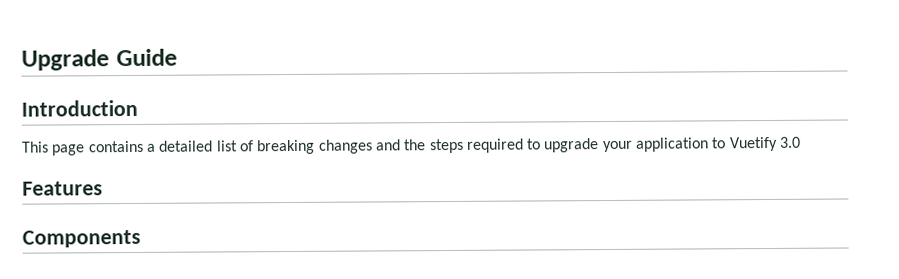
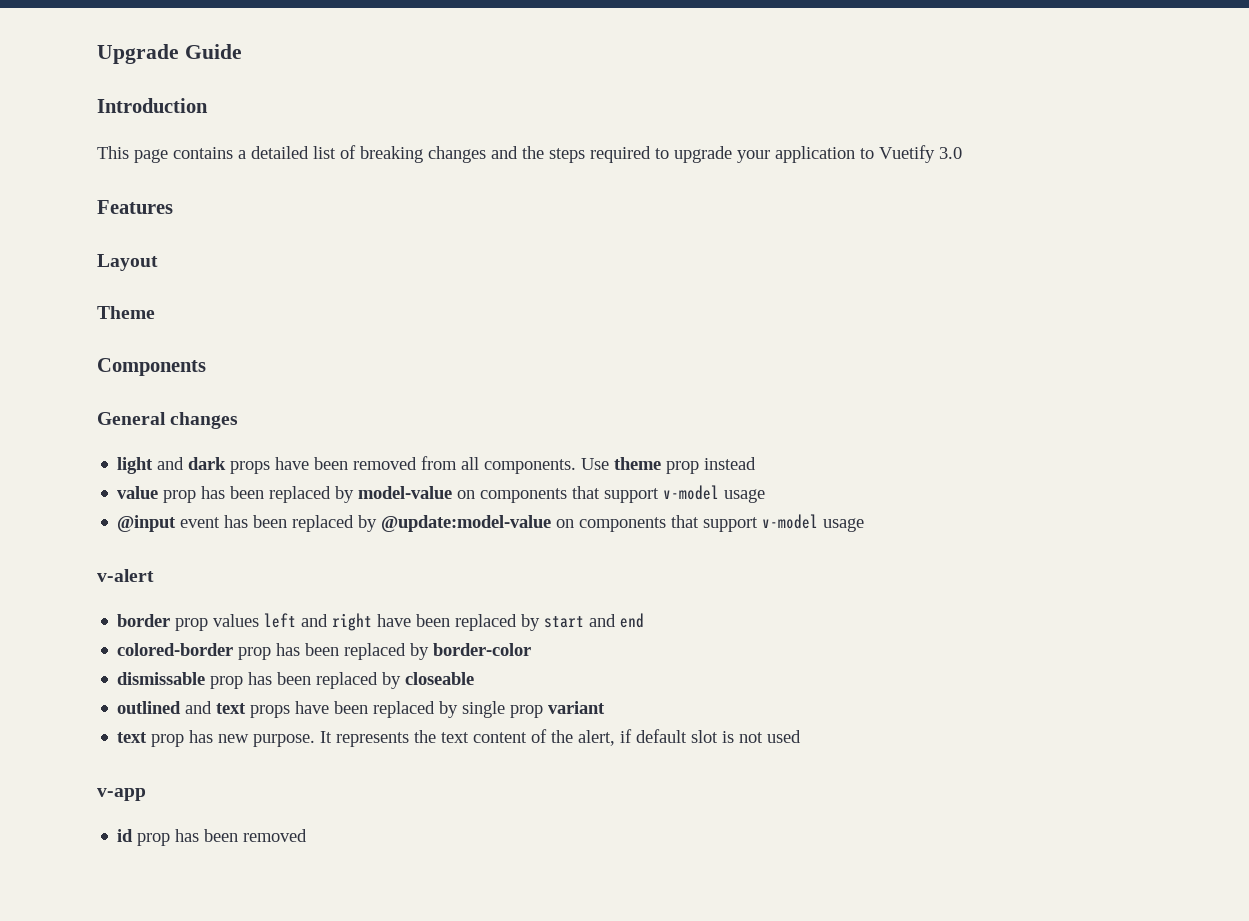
+ Layout
+ Theme
+ General changes
+ light and dark props have been removed from all components. Use theme prop instead
+ value prop has been replaced by model-value on components that support v-model usage
+ @input event has been replaced by @update:model-value on components that support v-model usage
+ v-alert
+ border prop values left and right have been replaced by start and end
+ colored-border prop has been replaced by border-color
+ dismissable prop has been replaced by closeable
+ outlined and text props have been replaced by single prop variant
+ text prop has new purpose. It represents the text content of the alert, if default slot is not used
+ v-app
+ id prop has been removed

